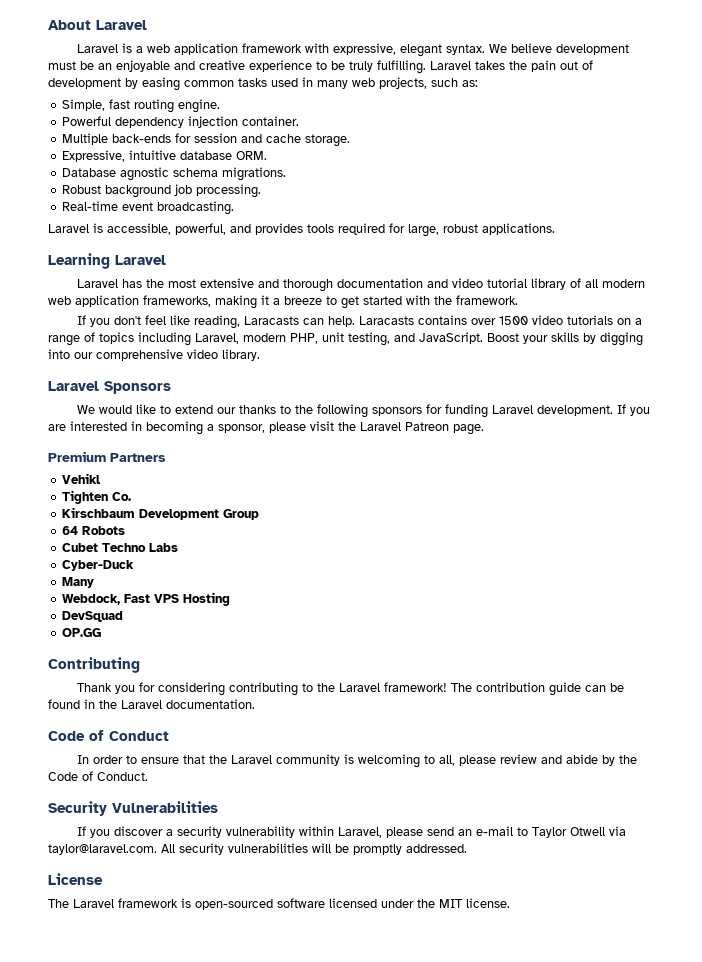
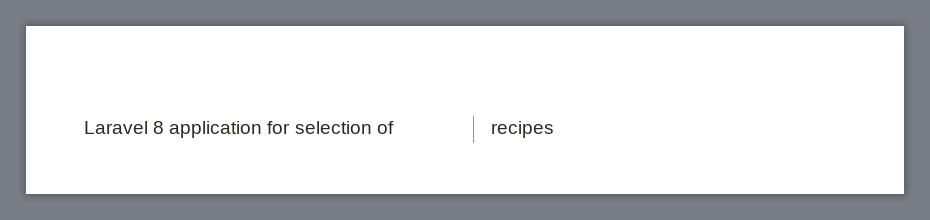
- About Laravel
- Laravel is a web application framework with expressive, elegant syntax. We believe development must be an enjoyable and creative experience to be truly fulfilling. Laravel takes the pain out of development by easing common tasks used in many web projects, such as:
- Simple, fast routing engine.
- Powerful dependency injection container.
- Multiple back-ends for session and cache storage.
- Expressive, intuitive database ORM.
- Database agnostic schema migrations.
- Robust background job processing.
- Real-time event broadcasting.
- Laravel is accessible, powerful, and provides tools required for large, robust applications.
- Learning Laravel
- Laravel has the most extensive and thorough documentation and video tutorial library of all modern web application frameworks, making it a breeze to get started with the framework.
- If you don't feel like reading, Laracasts can help. Laracasts contains over 1500 video tutorials on a range of topics including Laravel, modern PHP, unit testing, and JavaScript. Boost your skills by digging into our comprehensive video library.
- Laravel Sponsors
- We would like to extend our thanks to the following sponsors for funding Laravel development. If you are interested in becoming a sponsor, please visit the Laravel Patreon page.
- Premium Partners
- Vehikl
- Tighten Co.
- Kirschbaum Development Group
- 64 Robots
- Cubet Techno Labs
- Cyber-Duck
- Many
- Webdock, Fast VPS Hosting
- DevSquad
- OP.GG
- Contributing
- Thank you for considering contributing to the Laravel framework! The contribution guide can be found in the Laravel documentation.
- Code of Conduct
- In order to ensure that the Laravel community is welcoming to all, please review and abide by the Code of Conduct.
- Security Vulnerabilities
- If you discover a security vulnerability within Laravel, please send an e-mail to Taylor Otwell via taylor@laravel.com. All security vulnerabilities will be promptly addressed.
- License
- The Laravel framework is open-sourced software licensed under the MIT license.
+ Laravel 8 application for selection of recipes

